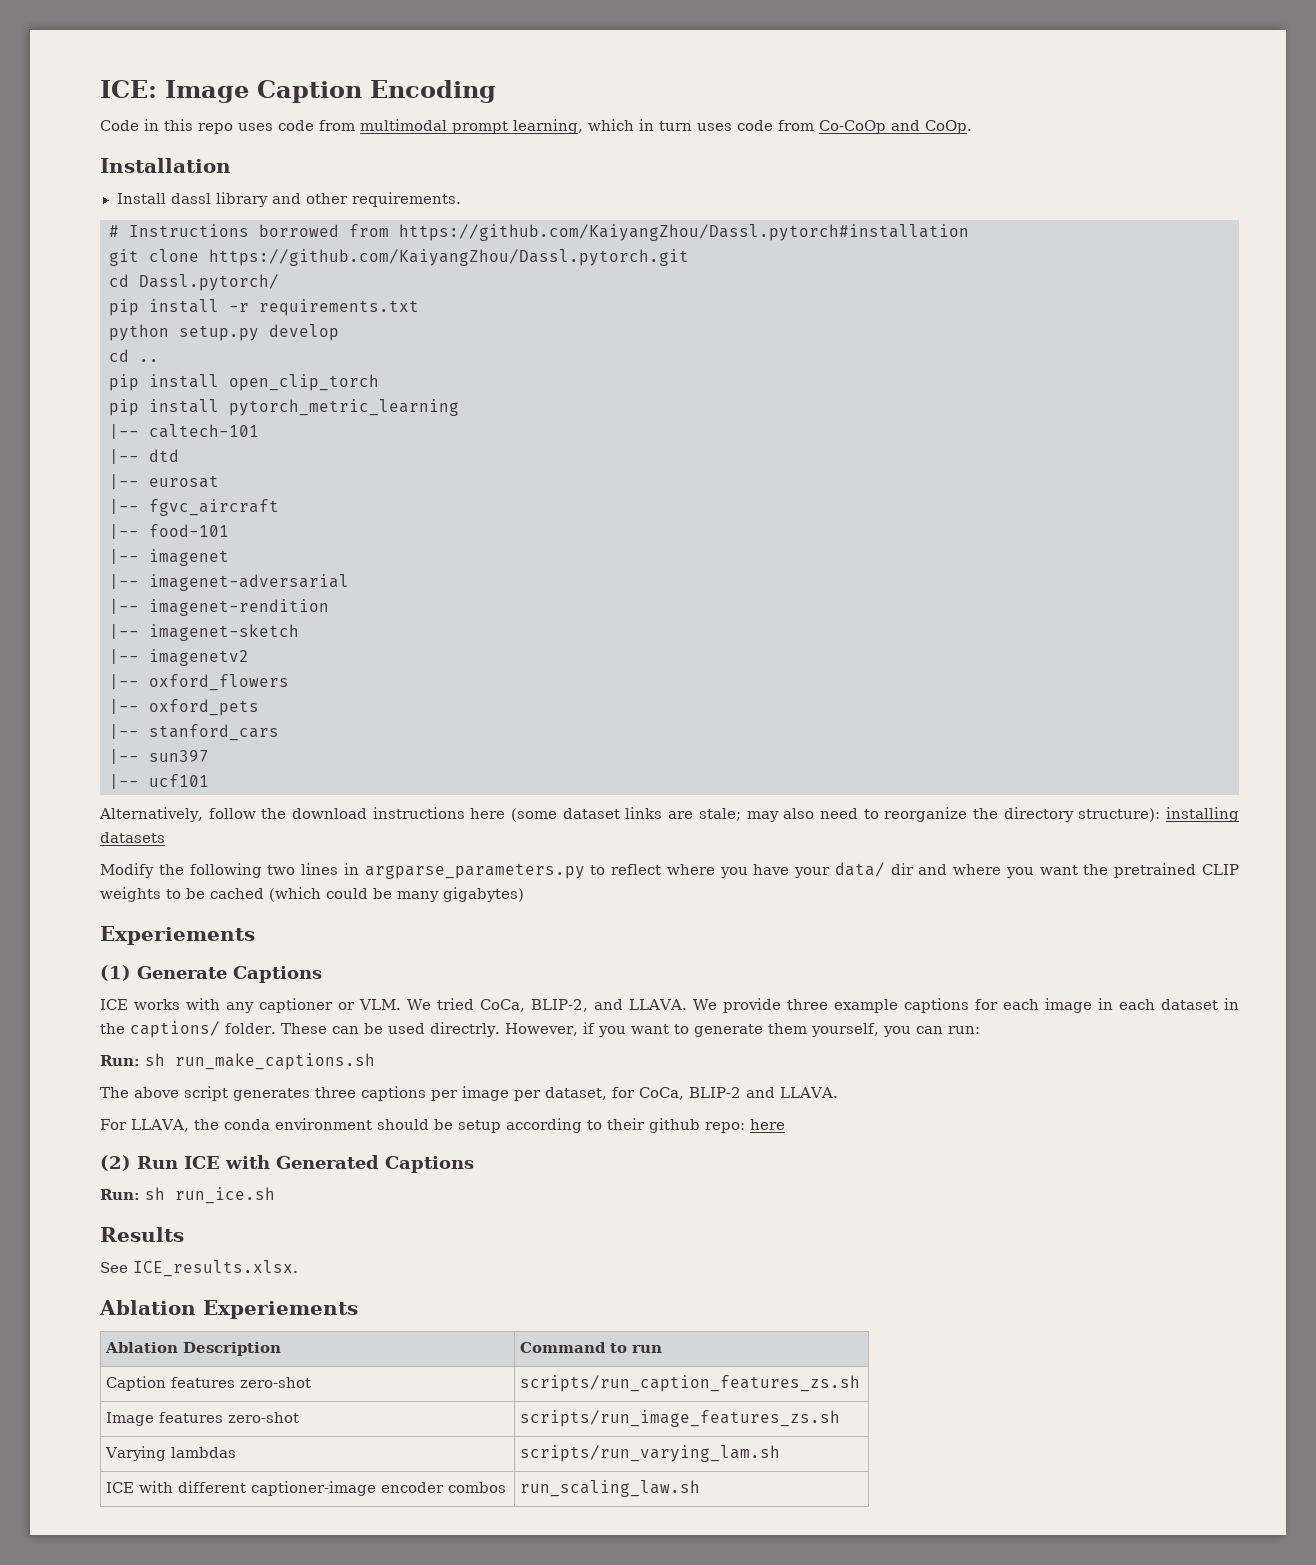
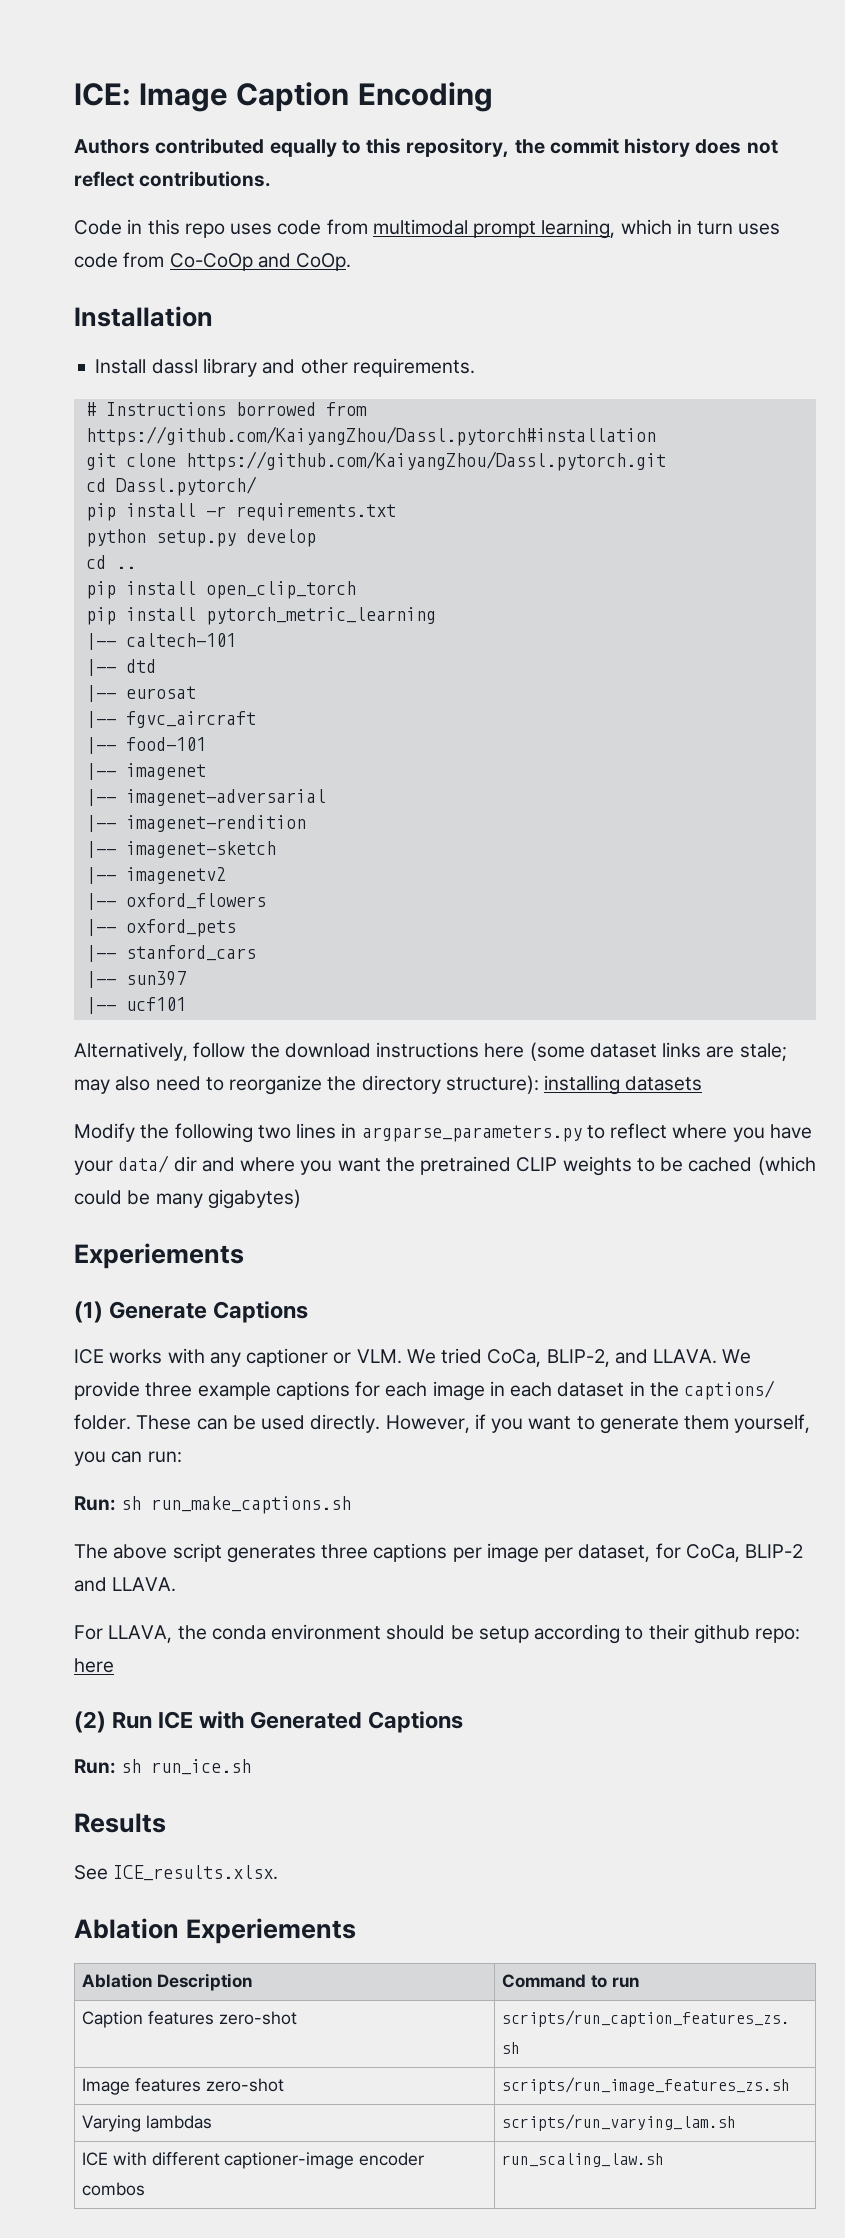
+ Authors contributed equally to this repository, the commit history does not reflect contributions.
- These can be used directrly.
+ These can be used directly.

